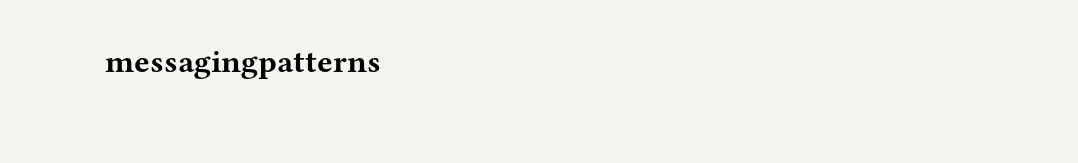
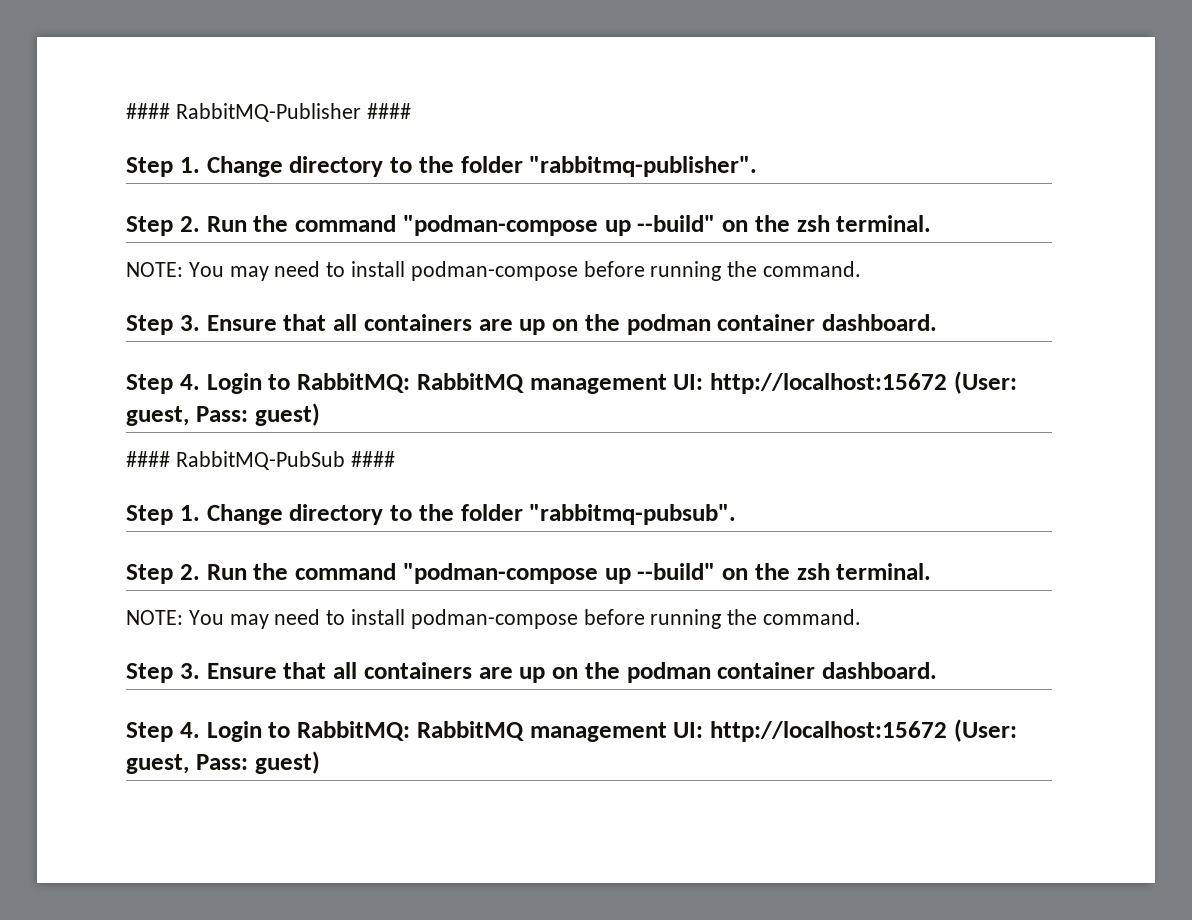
- messagingpatterns
+ #### RabbitMQ-Publisher ####
+ Step 1. Change directory to the folder "rabbitmq-publisher".
+ Step 2. Run the command "podman-compose up --build" on the zsh terminal.
+ NOTE: You may need to install podman-compose before running the command.
+ Step 3. Ensure that all containers are up on the podman container dashboard.
+ Step 4. Login to RabbitMQ: RabbitMQ management UI: http://localhost:15672 (User: guest, Pass: guest)
+ #### RabbitMQ-PubSub ####
+ Step 1. Change directory to the folder "rabbitmq-pubsub".
+ Step 2. Run the command "podman-compose up --build" on the zsh terminal.
+ NOTE: You may need to install podman-compose before running the command.
+ Step 3. Ensure that all containers are up on the podman container dashboard.
+ Step 4. Login to RabbitMQ: RabbitMQ management UI: http://localhost:15672 (User: guest, Pass: guest)

